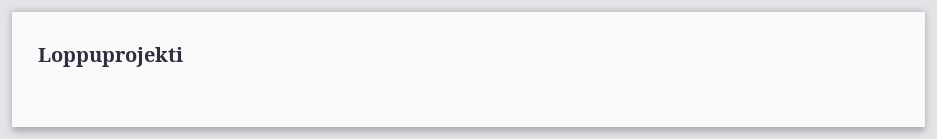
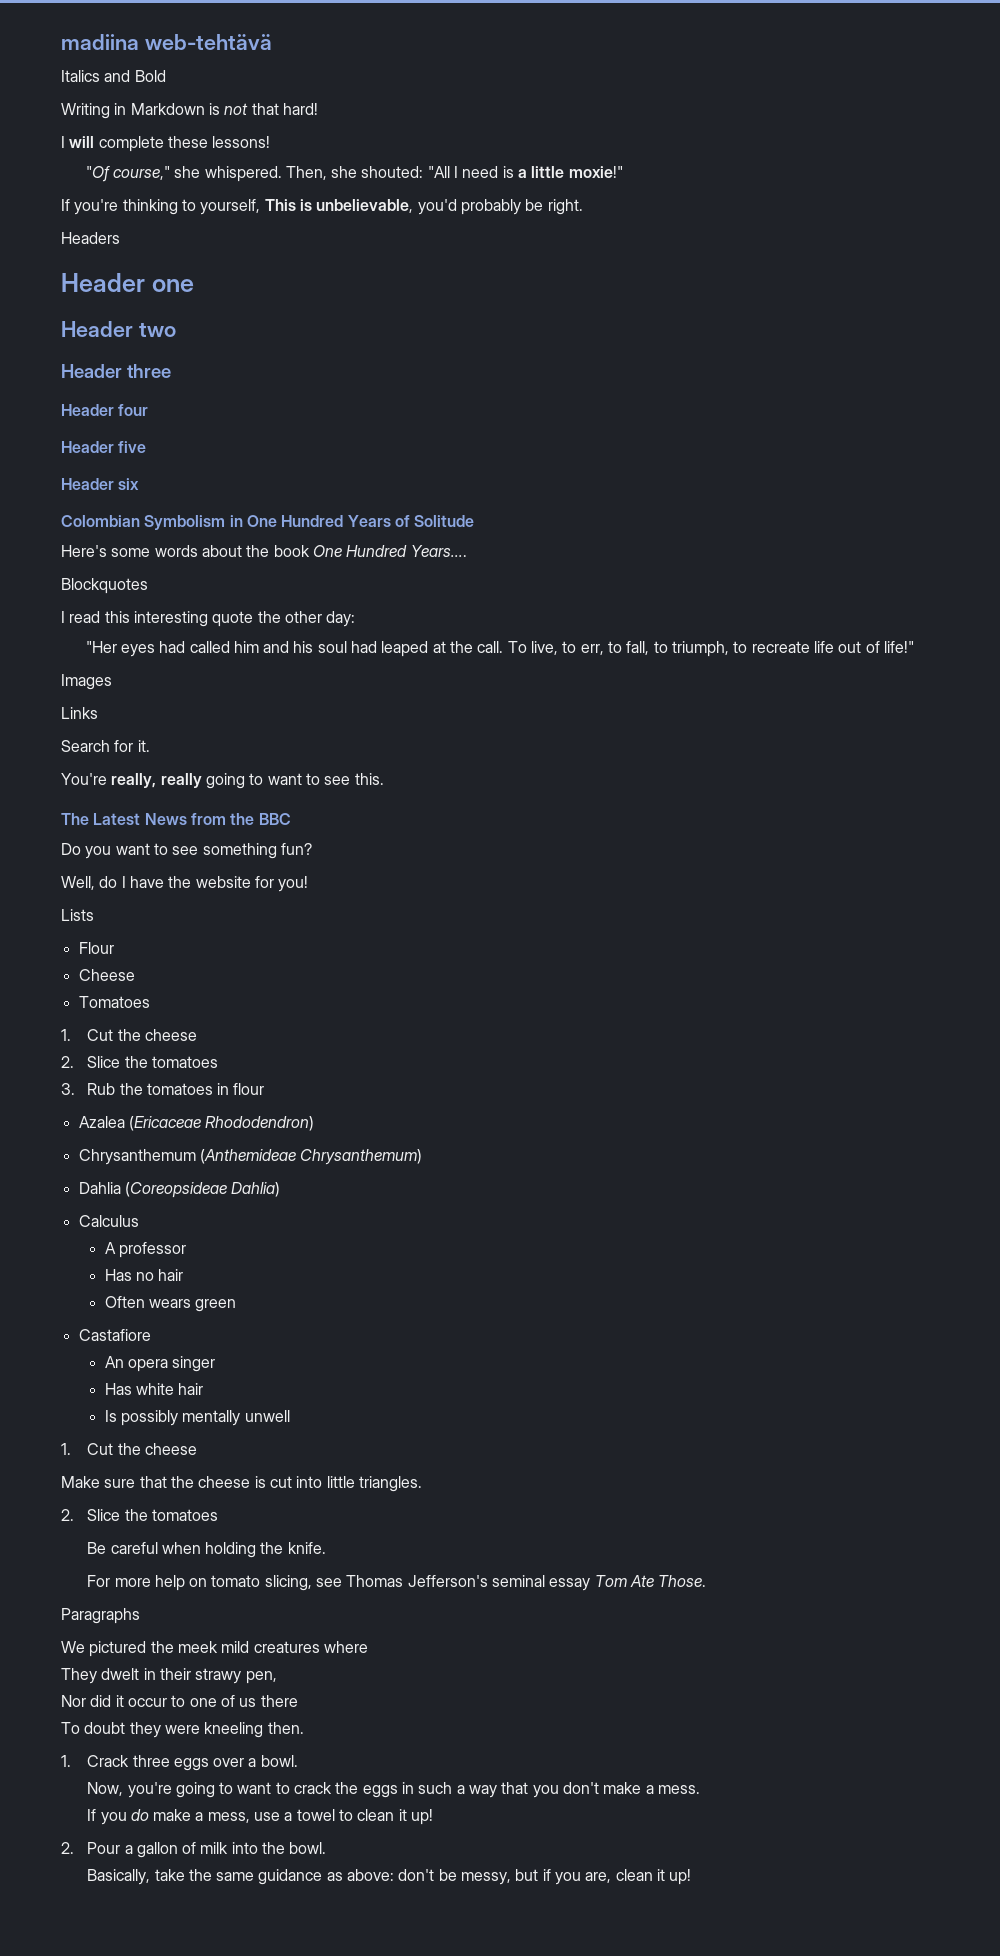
- Loppuprojekti
+ madiina web-tehtävä
+ Italics and Bold
+ Writing in Markdown is not that hard!
+ I will complete these lessons!
+ "Of course," she whispered. Then, she shouted: "All I need is a little moxie!"
+ If you're thinking to yourself, This is unbelievable, you'd probably be right.
+ Headers
+ Header one
+ Header two
+ Header three
+ Header four
+ Header five
+ Header six
+ Colombian Symbolism in One Hundred Years of Solitude
+ Here's some words about the book One Hundred Years....
+ Blockquotes
+ I read this interesting quote the other day:
+ "Her eyes had called him and his soul had leaped at the call. To live, to err, to fall, to triumph, to recreate life out of life!"
+ Images
+ Links
+ Search for it.
+ You're really, really going to want to see this.
+ The Latest News from the BBC
+ Do you want to see something fun?
+ Well, do I have the website for you!
+ Lists
+ Flour
+ Cheese
+ Tomatoes
+ 1. Cut the cheese
+ 2. Slice the tomatoes
+ 3. Rub the tomatoes in flour
+ Azalea (Ericaceae Rhododendron)
+ Chrysanthemum (Anthemideae Chrysanthemum)
+ Dahlia (Coreopsideae Dahlia)
+ Calculus
+ A professor
+ Has no hair
+ Often wears green
+ Castafiore
+ An opera singer
+ Has white hair
+ Is possibly mentally unwell
+ 1. Cut the cheese
+ Make sure that the cheese is cut into little triangles.
+ 2. Slice the tomatoes
+ Be careful when holding the knife.
+ For more help on tomato slicing, see Thomas Jefferson's seminal essay Tom Ate Those.
+ Paragraphs
+ We pictured the meek mild creatures where
+ They dwelt in their strawy pen,
+ Nor did it occur to one of us there
+ To doubt they were kneeling then.
+ 1. Crack three eggs over a bowl.
+ Now, you're going to want to crack the eggs in such a way that you don't make a mess.
+ If you do make a mess, use a towel to clean it up!
+ 2. Pour a gallon of milk into the bowl.
+ Basically, take the same guidance as above: don't be messy, but if you are, clean it up!

